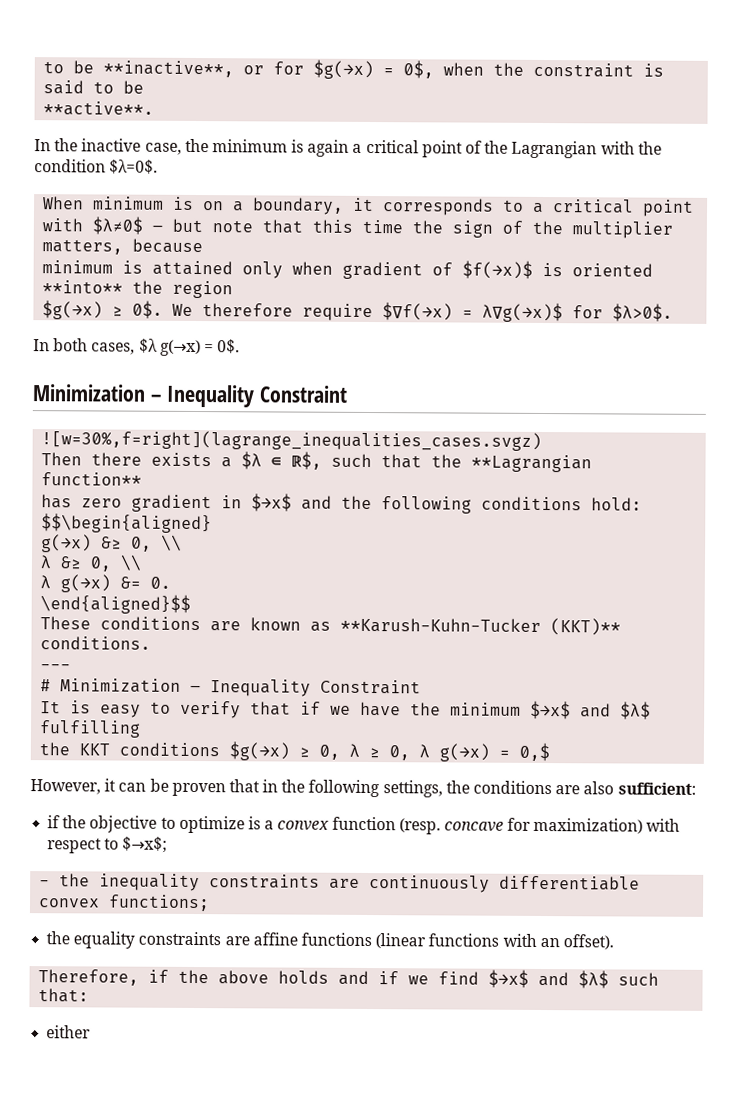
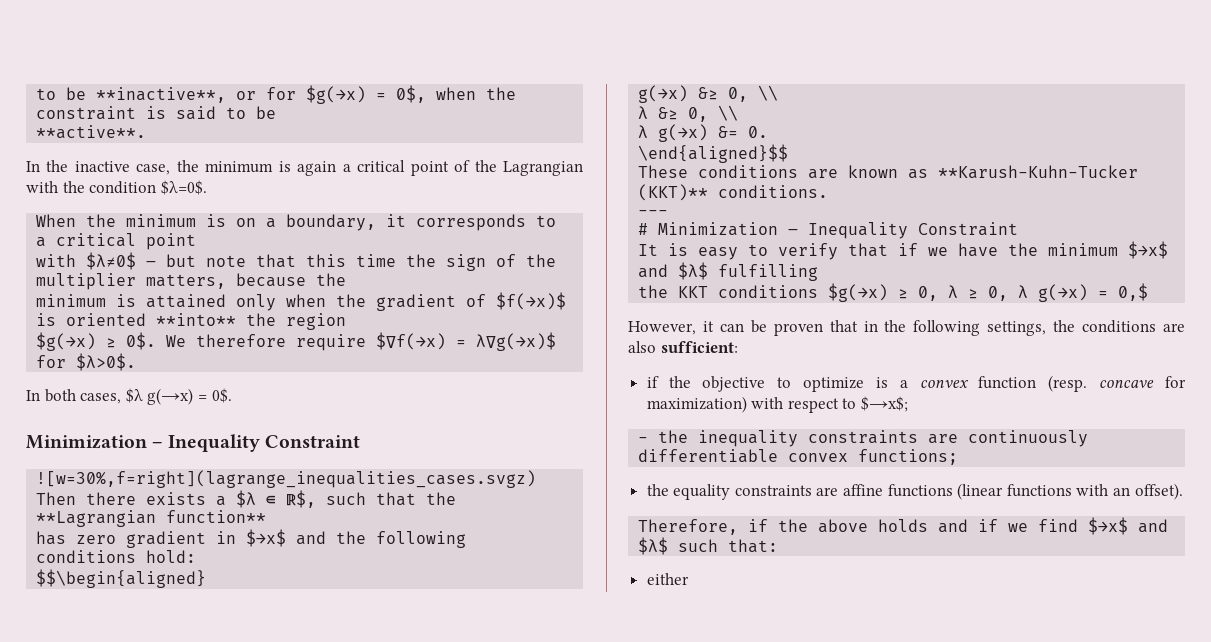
- When minimum is on a boundary, it corresponds to a critical point
+ When the minimum is on a boundary, it corresponds to a critical point
- with $λ≠0$ – but note that this time the sign of the multiplier matters, because
+ with $λ≠0$ – but note that this time the sign of the multiplier matters, because the
- minimum is attained only when gradient of $f(→x)$ is oriented **into** the region
+ minimum is attained only when the gradient of $f(→x)$ is oriented **into** the region

